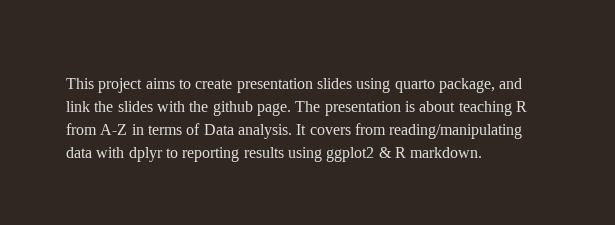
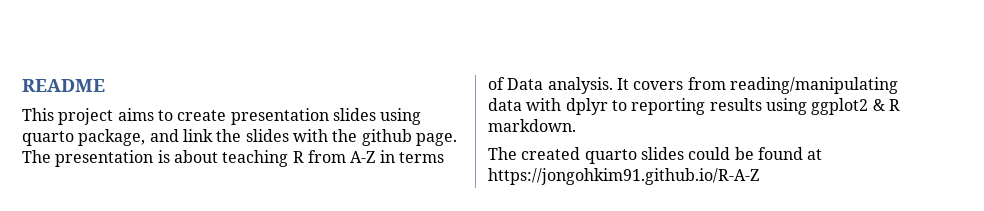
+ README
+ The created quarto slides could be found at https://jongohkim91.github.io/R-A-Z

